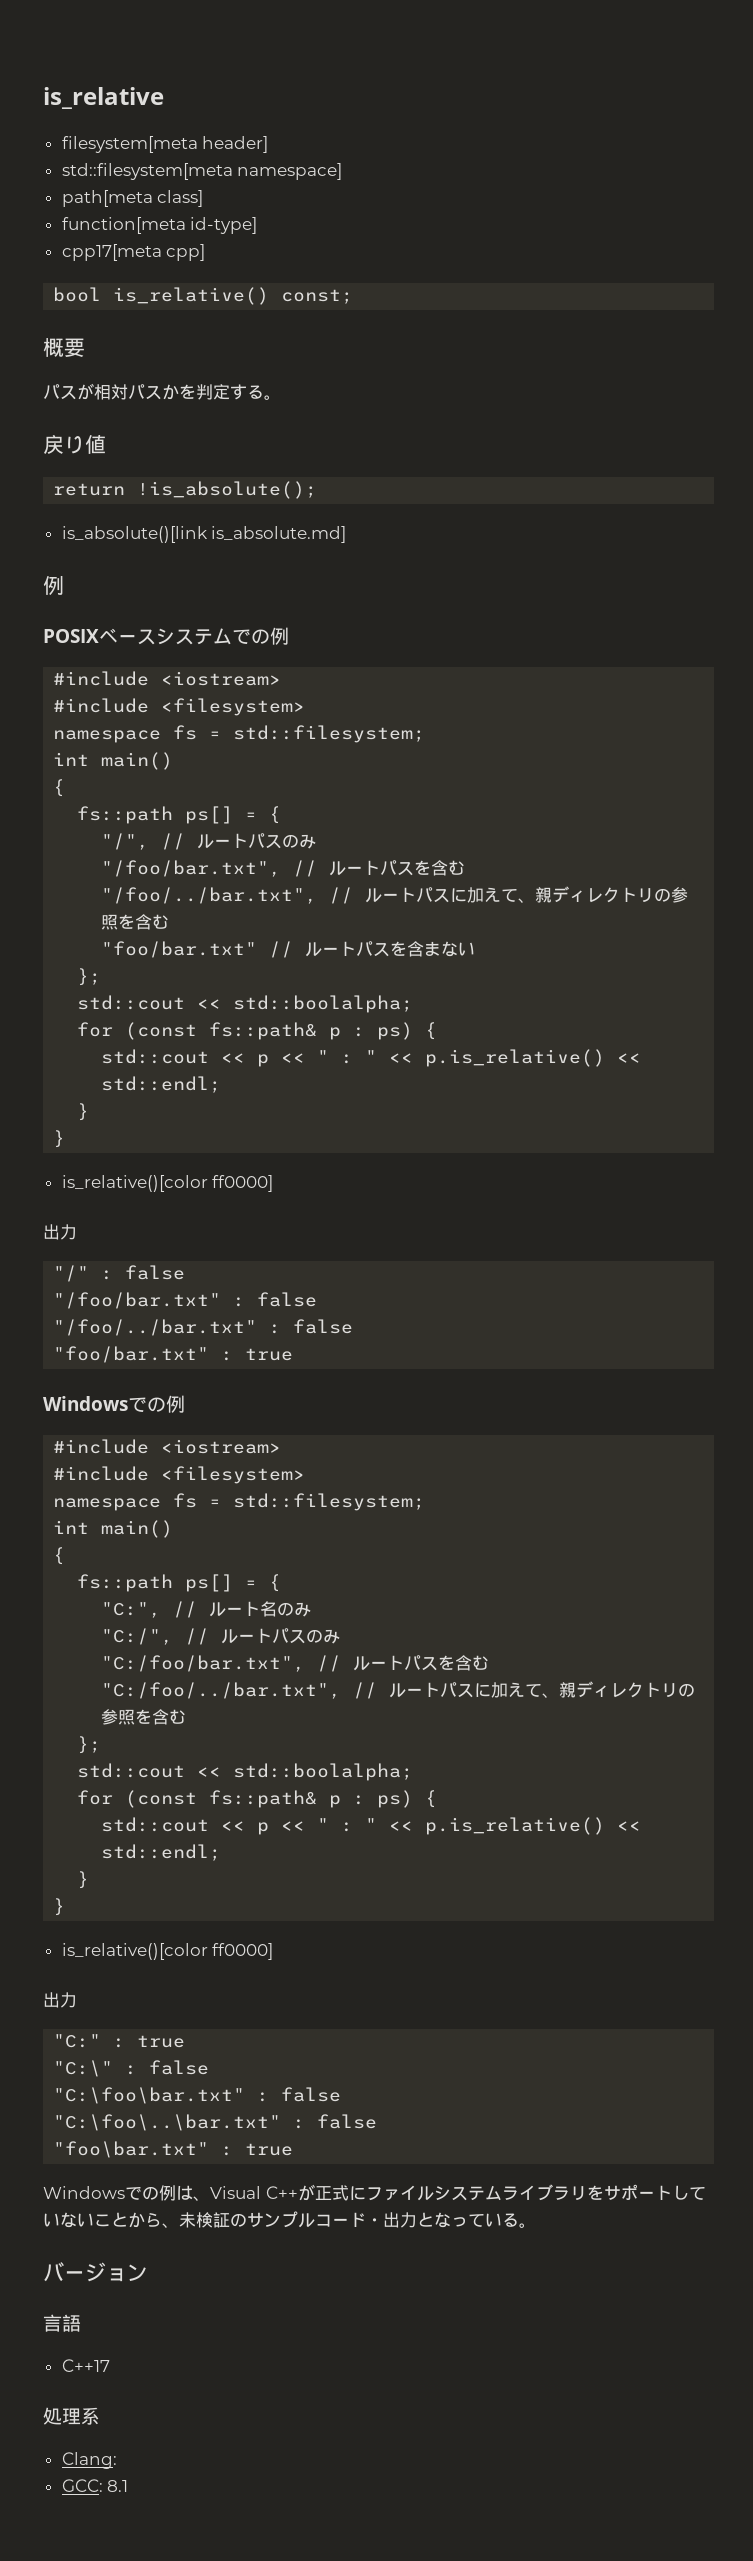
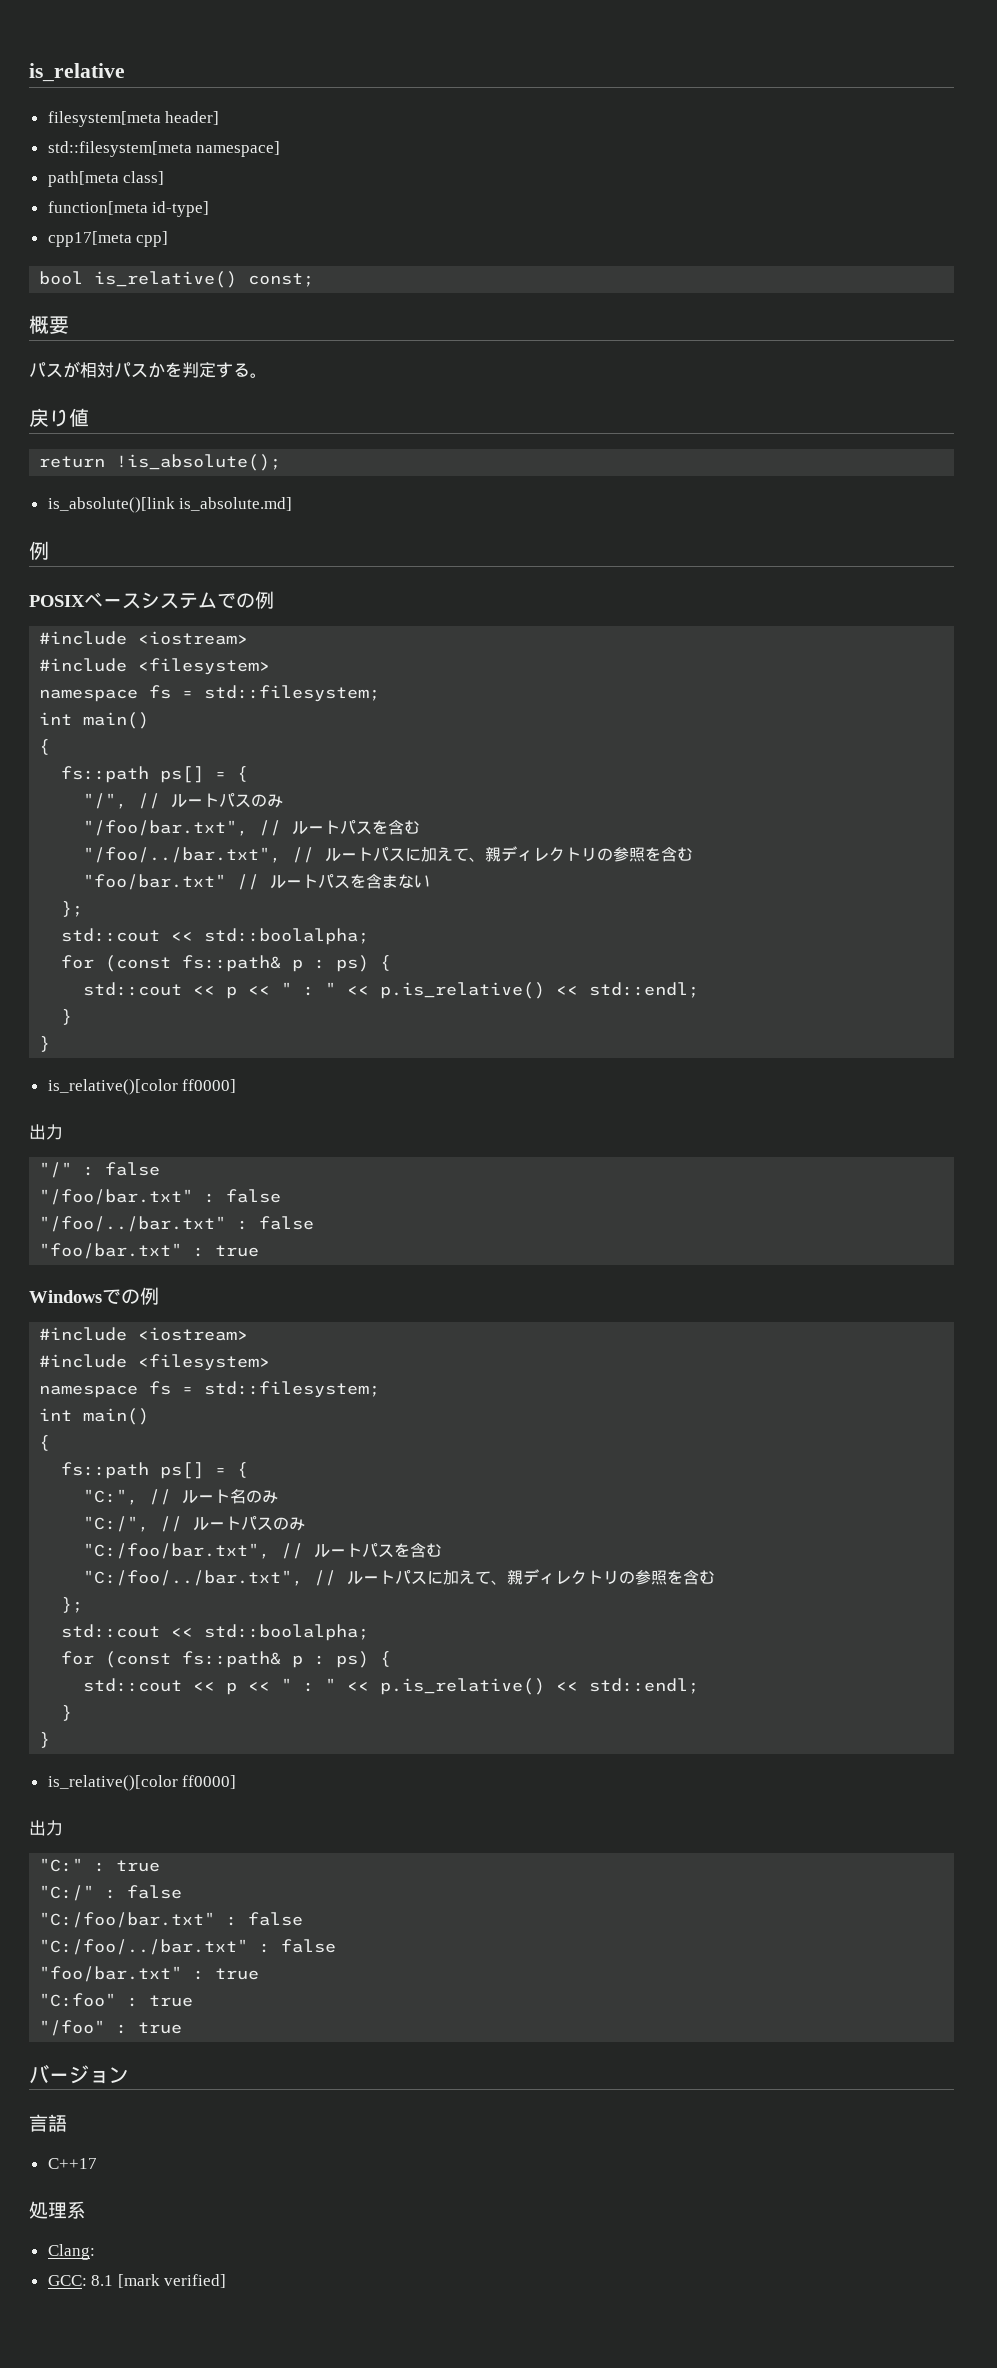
- "C:\" : false
- "C:\foo\bar.txt" : false
- "C:\foo\..\bar.txt" : false
- "foo\bar.txt" : true
- Windowsでの例は、Visual C++が正式にファイルシステムライブラリをサポートしていないことから、未検証のサンプルコード・出力となっている。
+ "C:/" : false
+ "C:/foo/bar.txt" : false
+ "C:/foo/../bar.txt" : false
+ "foo/bar.txt" : true
+ "C:foo" : true
+ "/foo" : true
- GCC: 8.1
+ GCC: 8.1 [mark verified]

